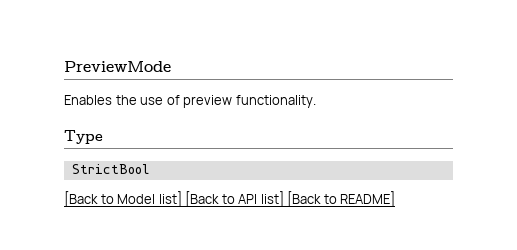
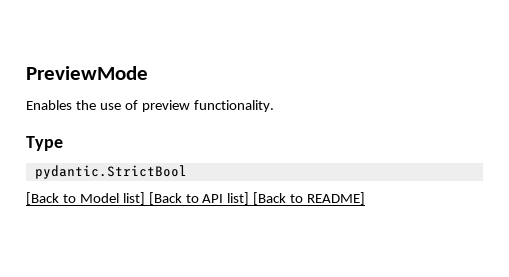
- StrictBool
+ pydantic.StrictBool

